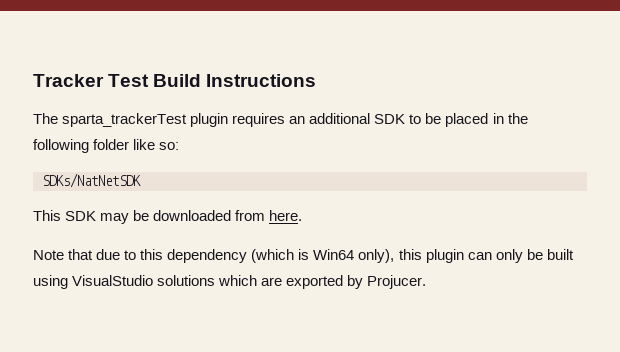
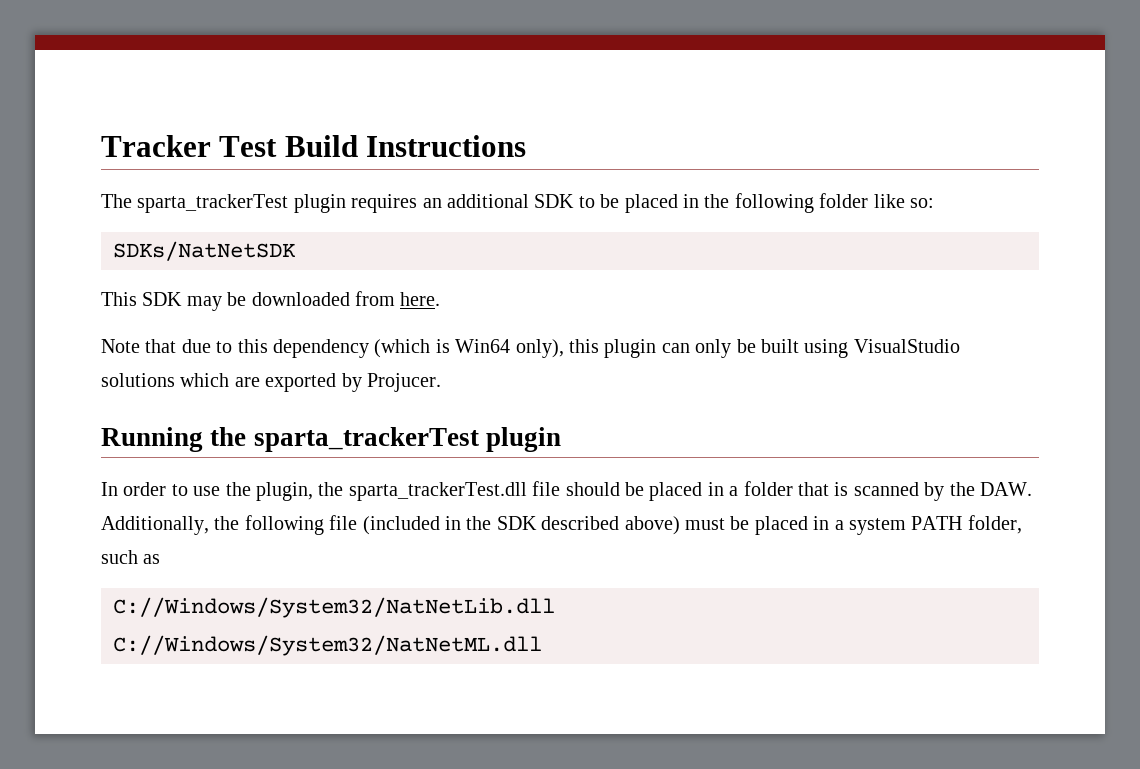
+ Running the sparta_trackerTest plugin
+ In order to use the plugin, the sparta_trackerTest.dll file should be placed in a folder that is scanned by the DAW. Additionally, the following file (included in the SDK described above) must be placed in a system PATH folder, such as
+ C://Windows/System32/NatNetLib.dll
+ C://Windows/System32/NatNetML.dll

